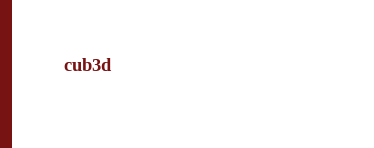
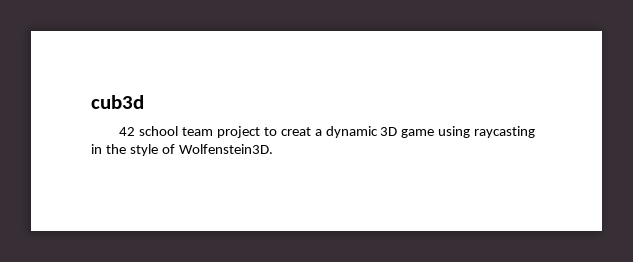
+ 42 school team project to creat a dynamic 3D game using raycasting in the style of Wolfenstein3D.

